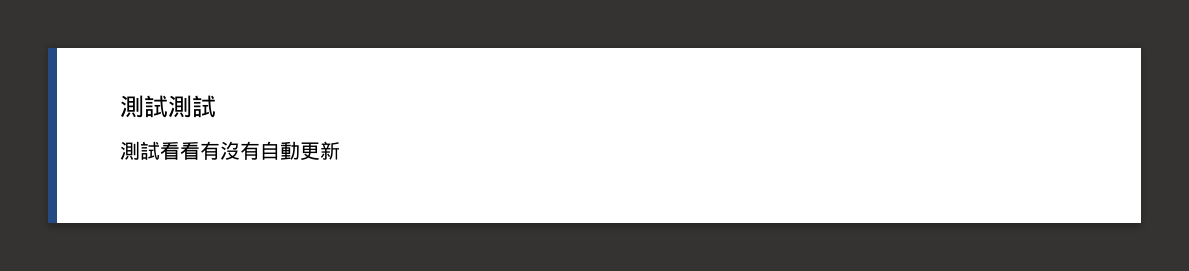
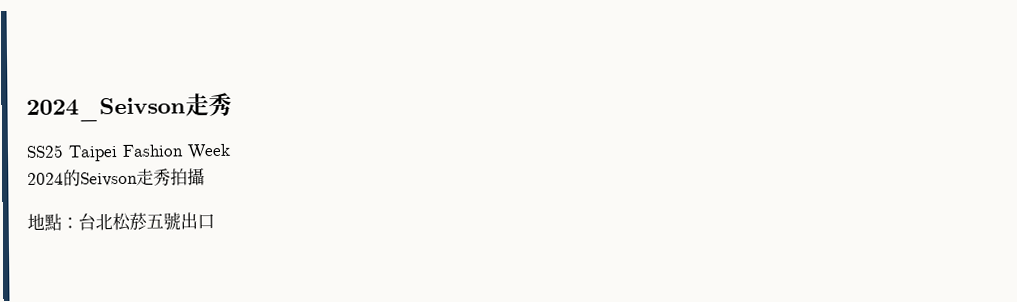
- 測試測試
- 測試看看有沒有自動更新
+ 2024_Seivson走秀
+ SS25 Taipei Fashion Week
+ 2024的Seivson走秀拍攝
+ 地點：台北松菸五號出口

